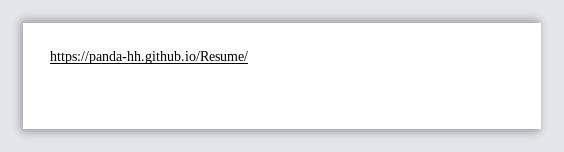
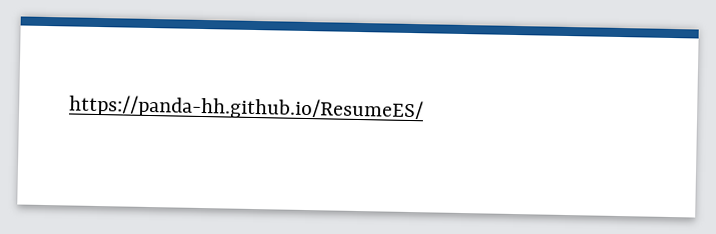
- https://panda-hh.github.io/Resume/
+ https://panda-hh.github.io/ResumeES/

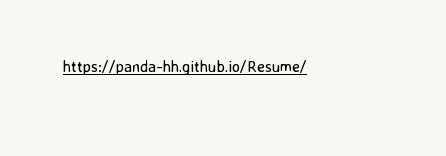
- https://panda-hh.github.io/ResumeES/
+ https://panda-hh.github.io/Resume/

